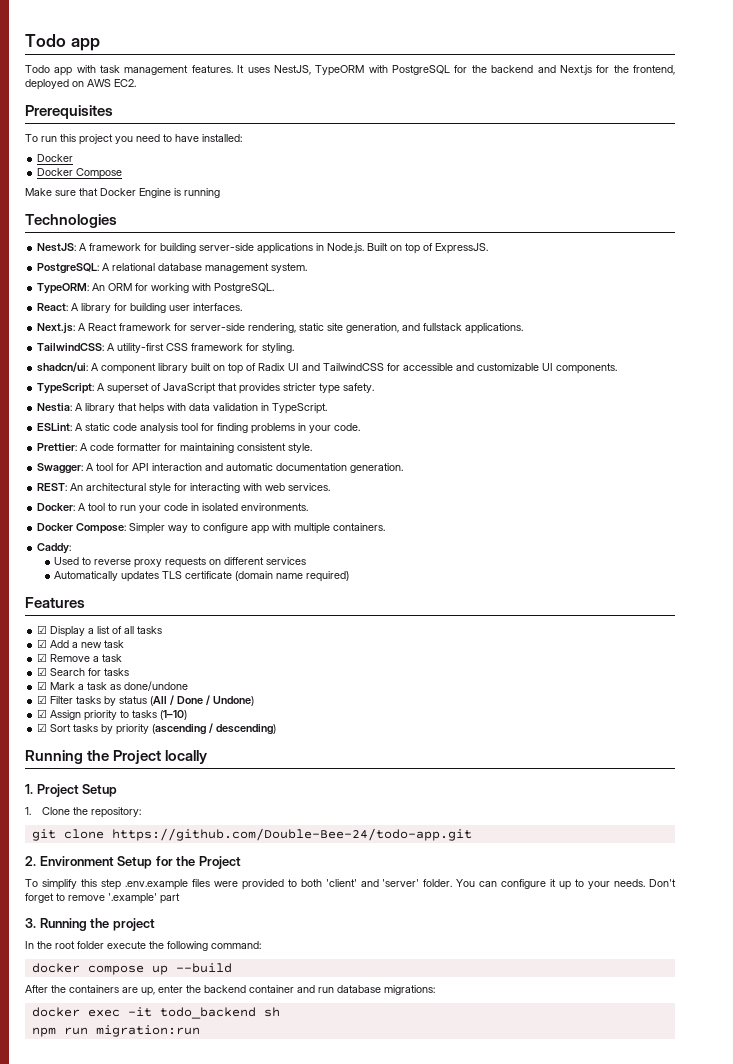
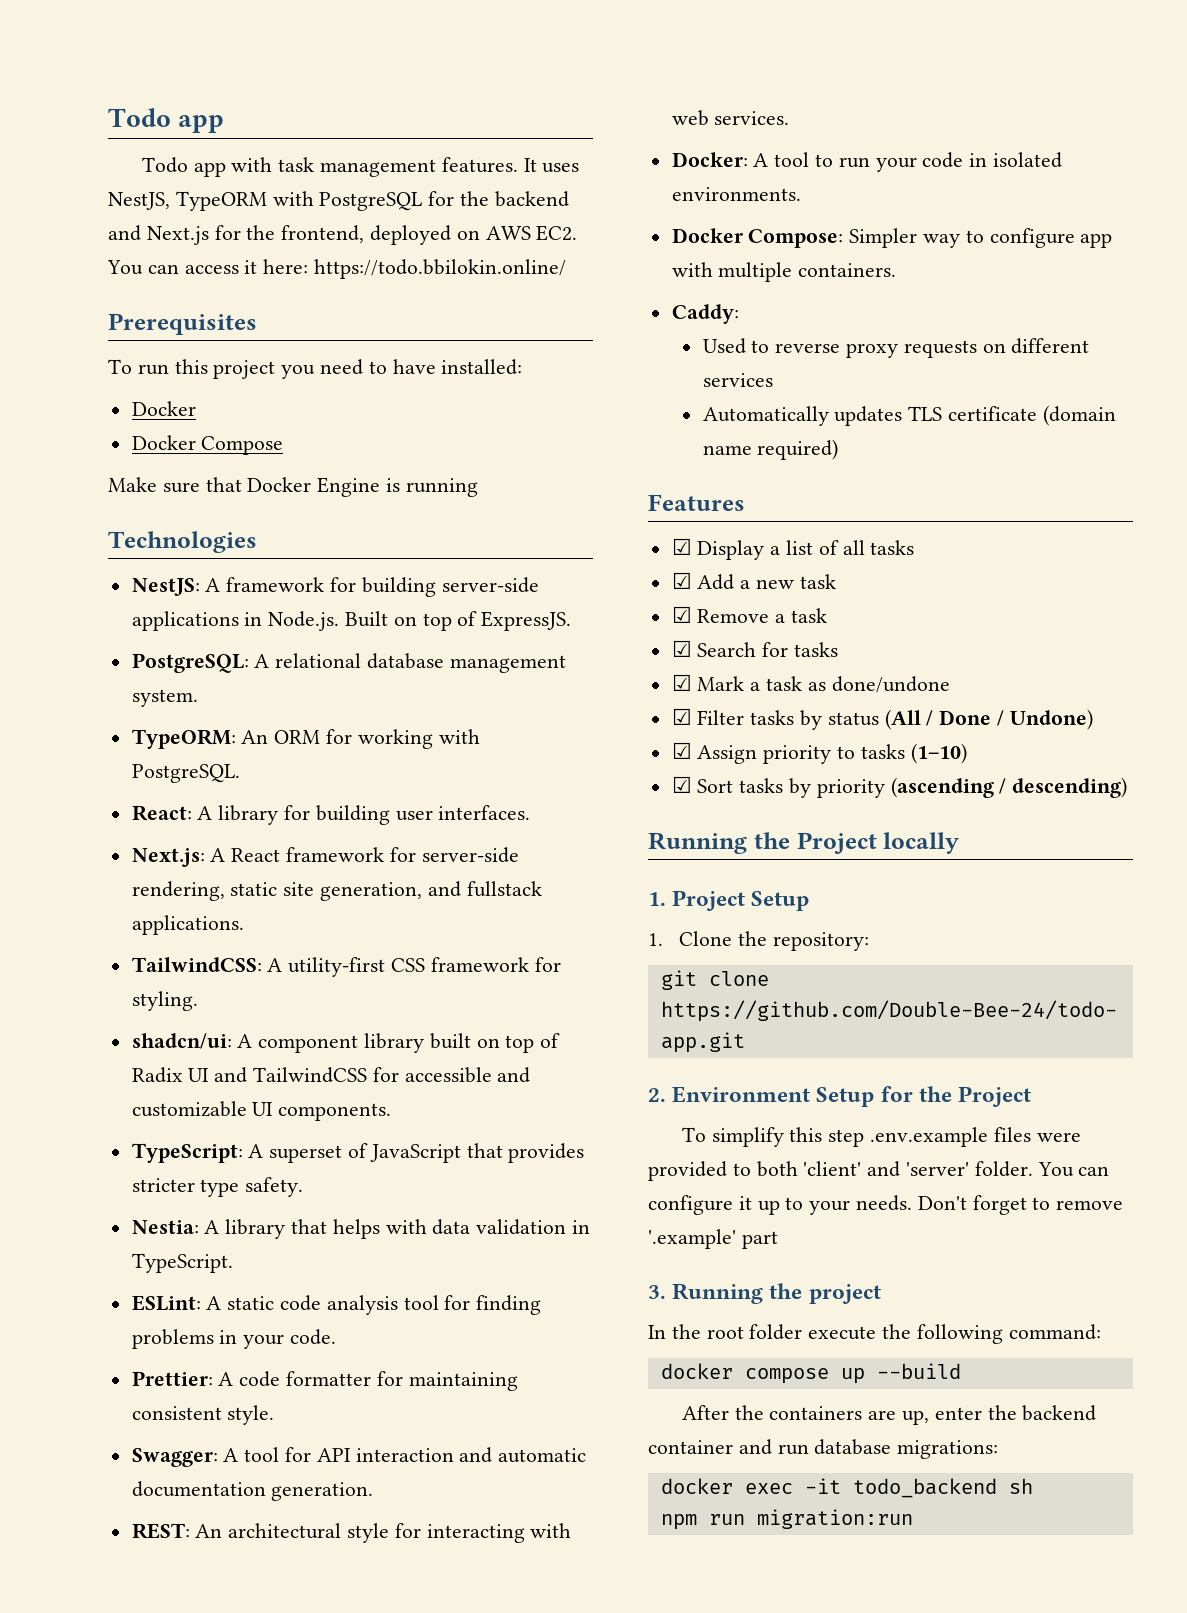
- It uses NestJS, TypeORM with PostgreSQL for the backend and Next.js for the frontend, deployed on AWS EC2.
+ It uses NestJS, TypeORM with PostgreSQL for the backend and Next.js for the frontend, deployed on AWS EC2. You can access it here: https://todo.bbilokin.online/

